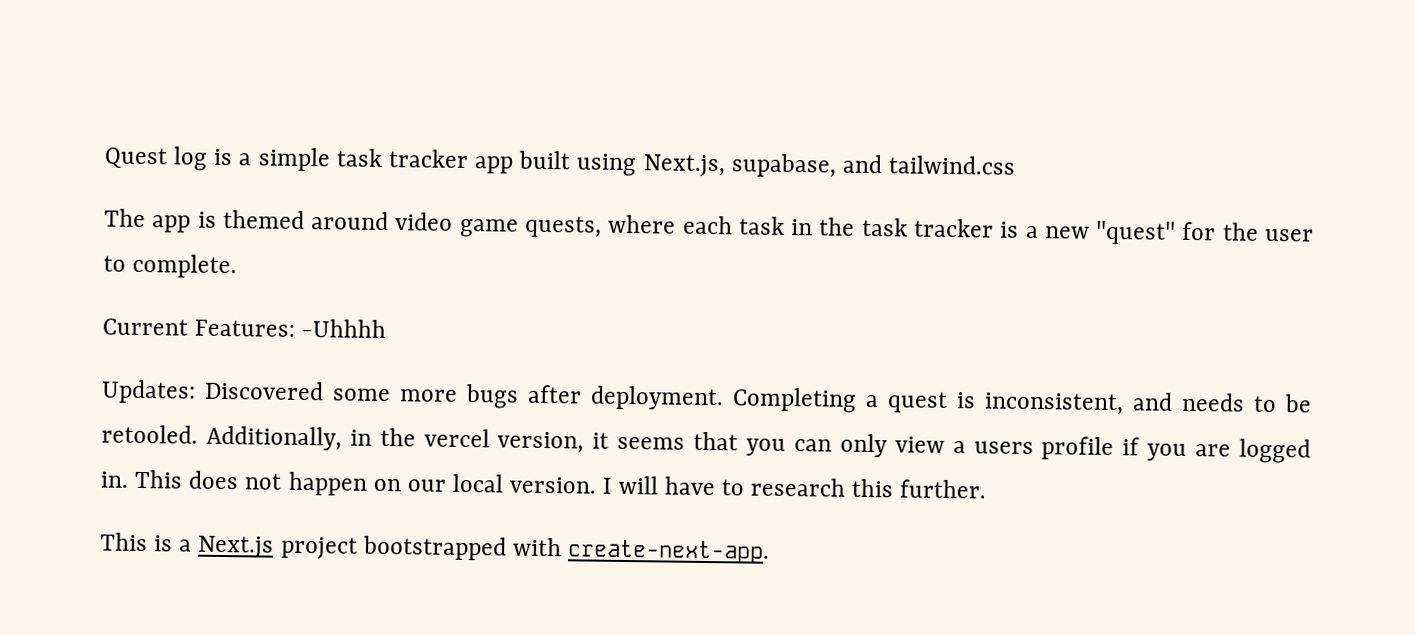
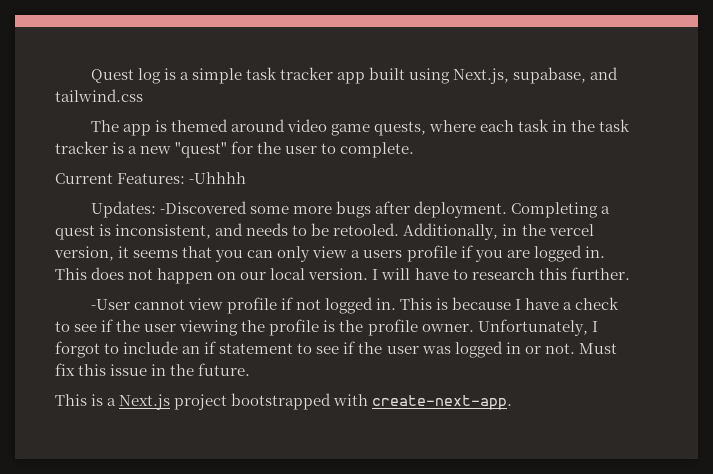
- Updates: Discovered some more bugs after deployment.
+ Updates: -Discovered some more bugs after deployment.
+ -User cannot view profile if not logged in. This is because I have a check to see if the user viewing the profile is the profile owner. Unfortunately, I forgot to include an if statement to see if the user was logged in or not. Must fix this issue in the future.

